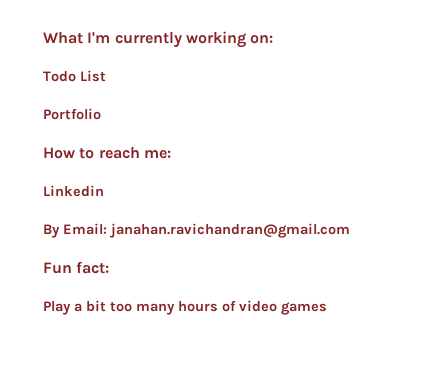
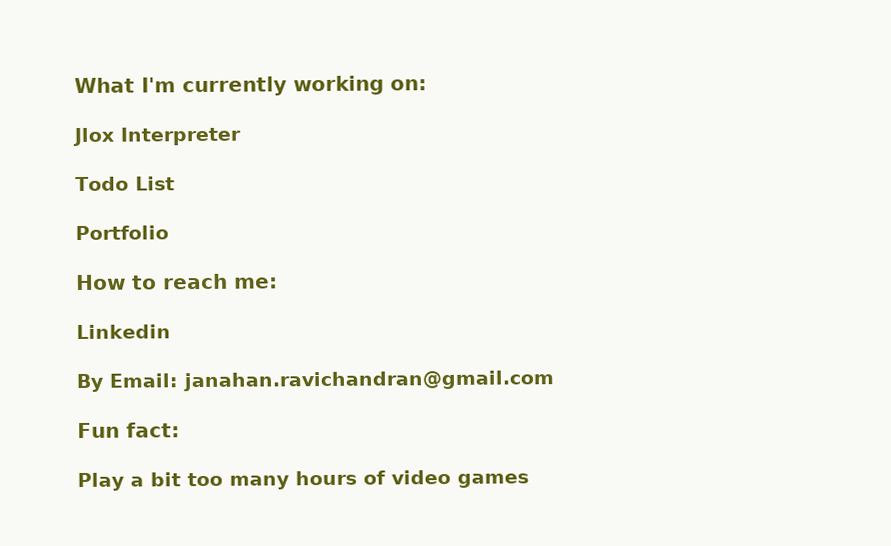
+ Jlox Interpreter

